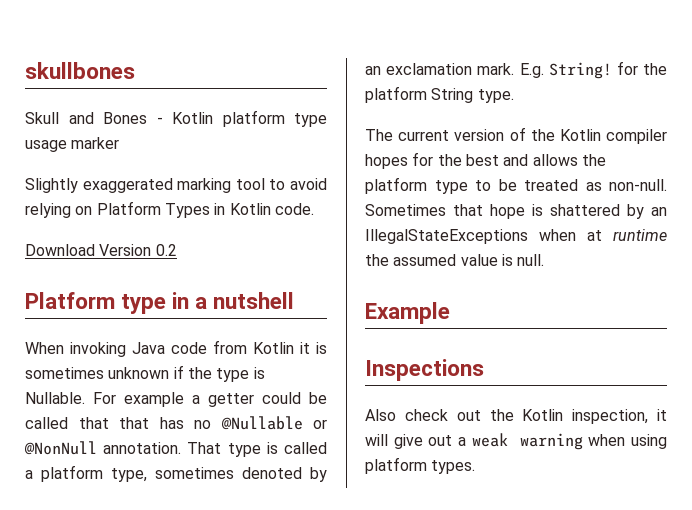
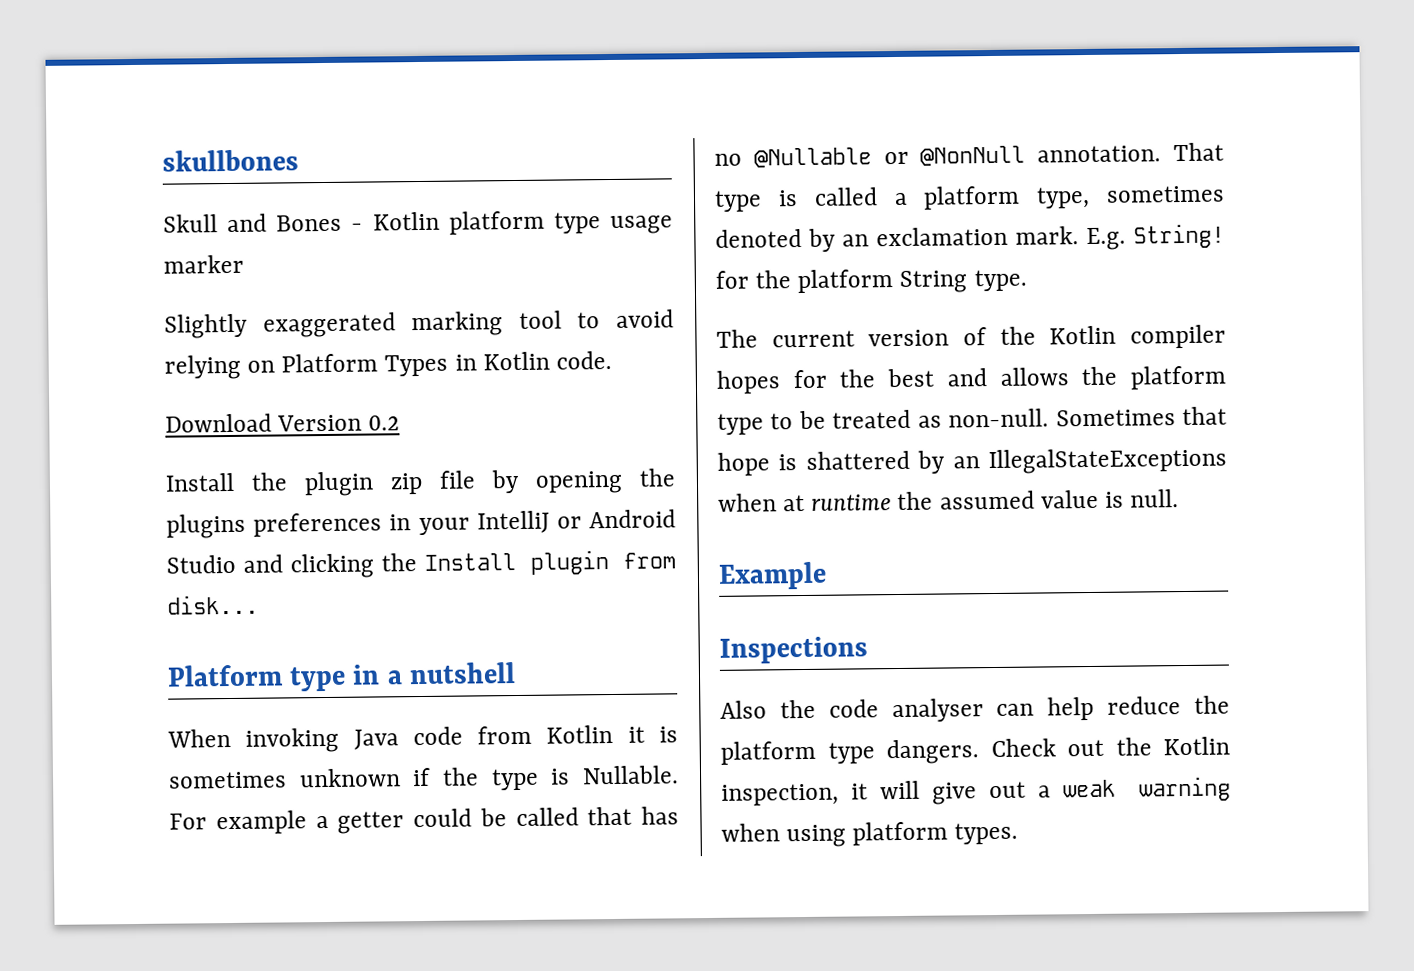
+ Install the plugin zip file by opening the plugins preferences in your IntelliJ or Android Studio and clicking the Install plugin from disk...
- For example a getter could be called that that has no @Nullable or @NonNull annotation.
+ For example a getter could be called that has no @Nullable or @NonNull annotation.
- Also check out the Kotlin inspection, it will give out a weak warning when using platform types.
+ Also the code analyser can help reduce the platform type dangers. Check out the Kotlin inspection, it will give out a weak warning when using platform types.

